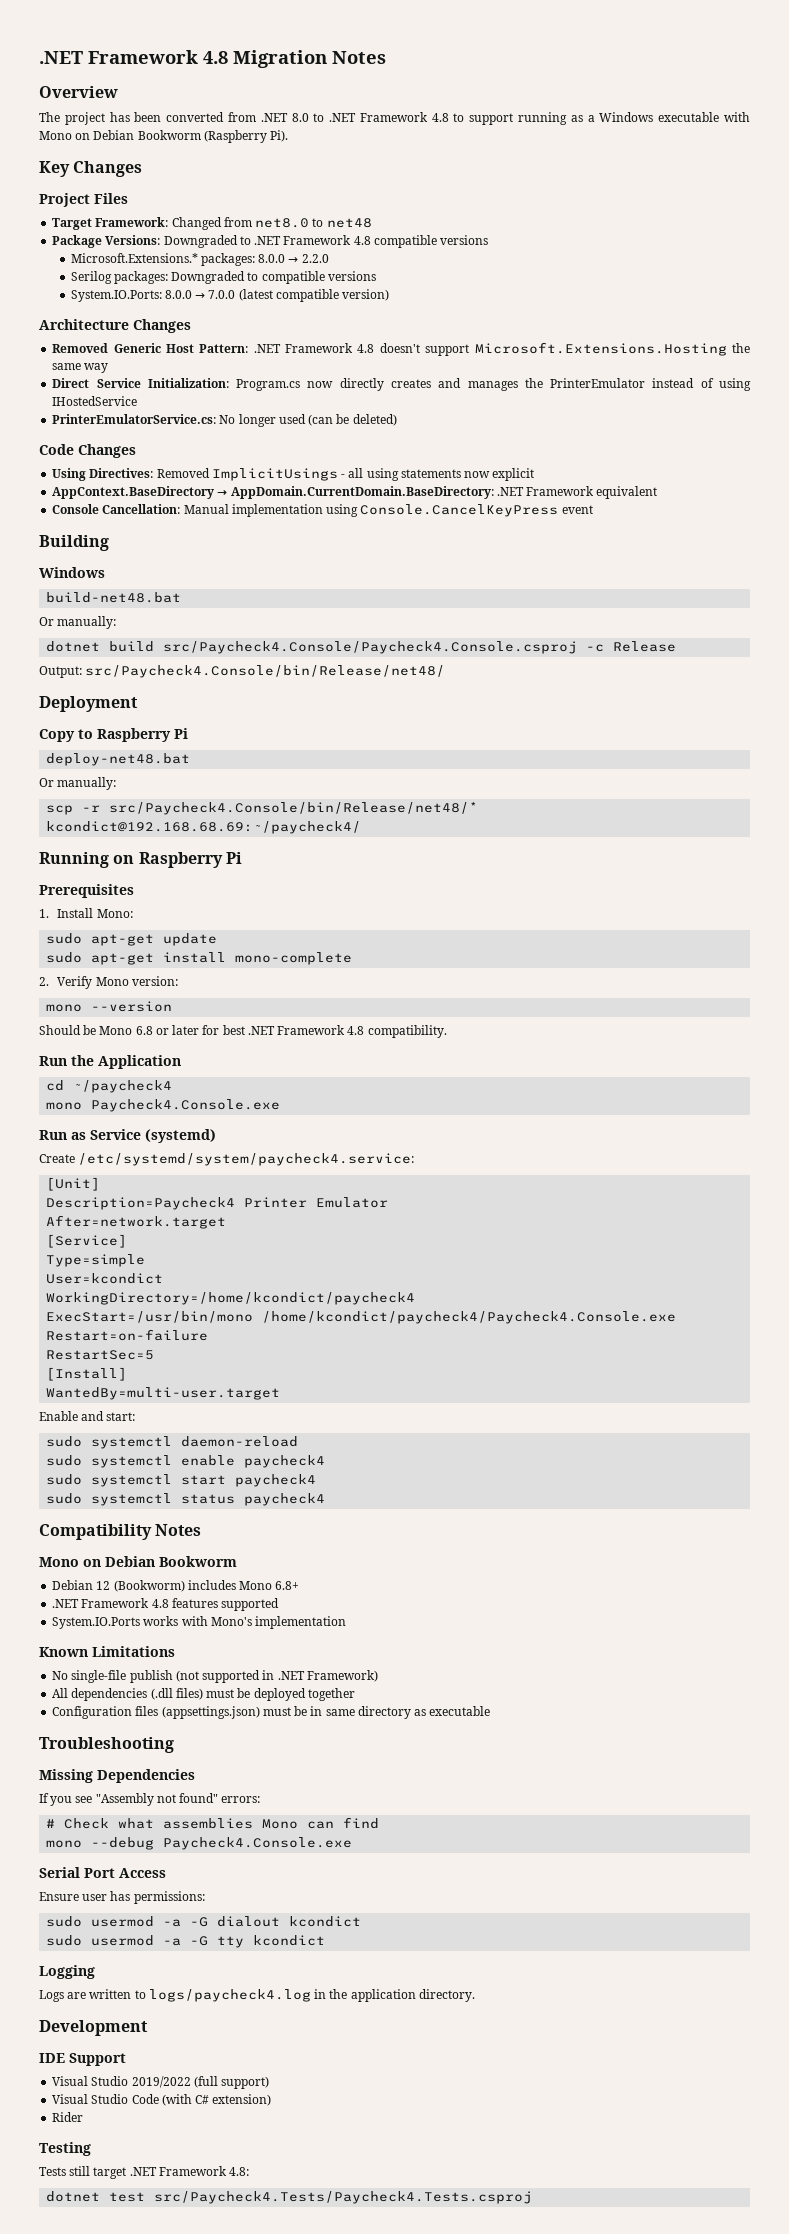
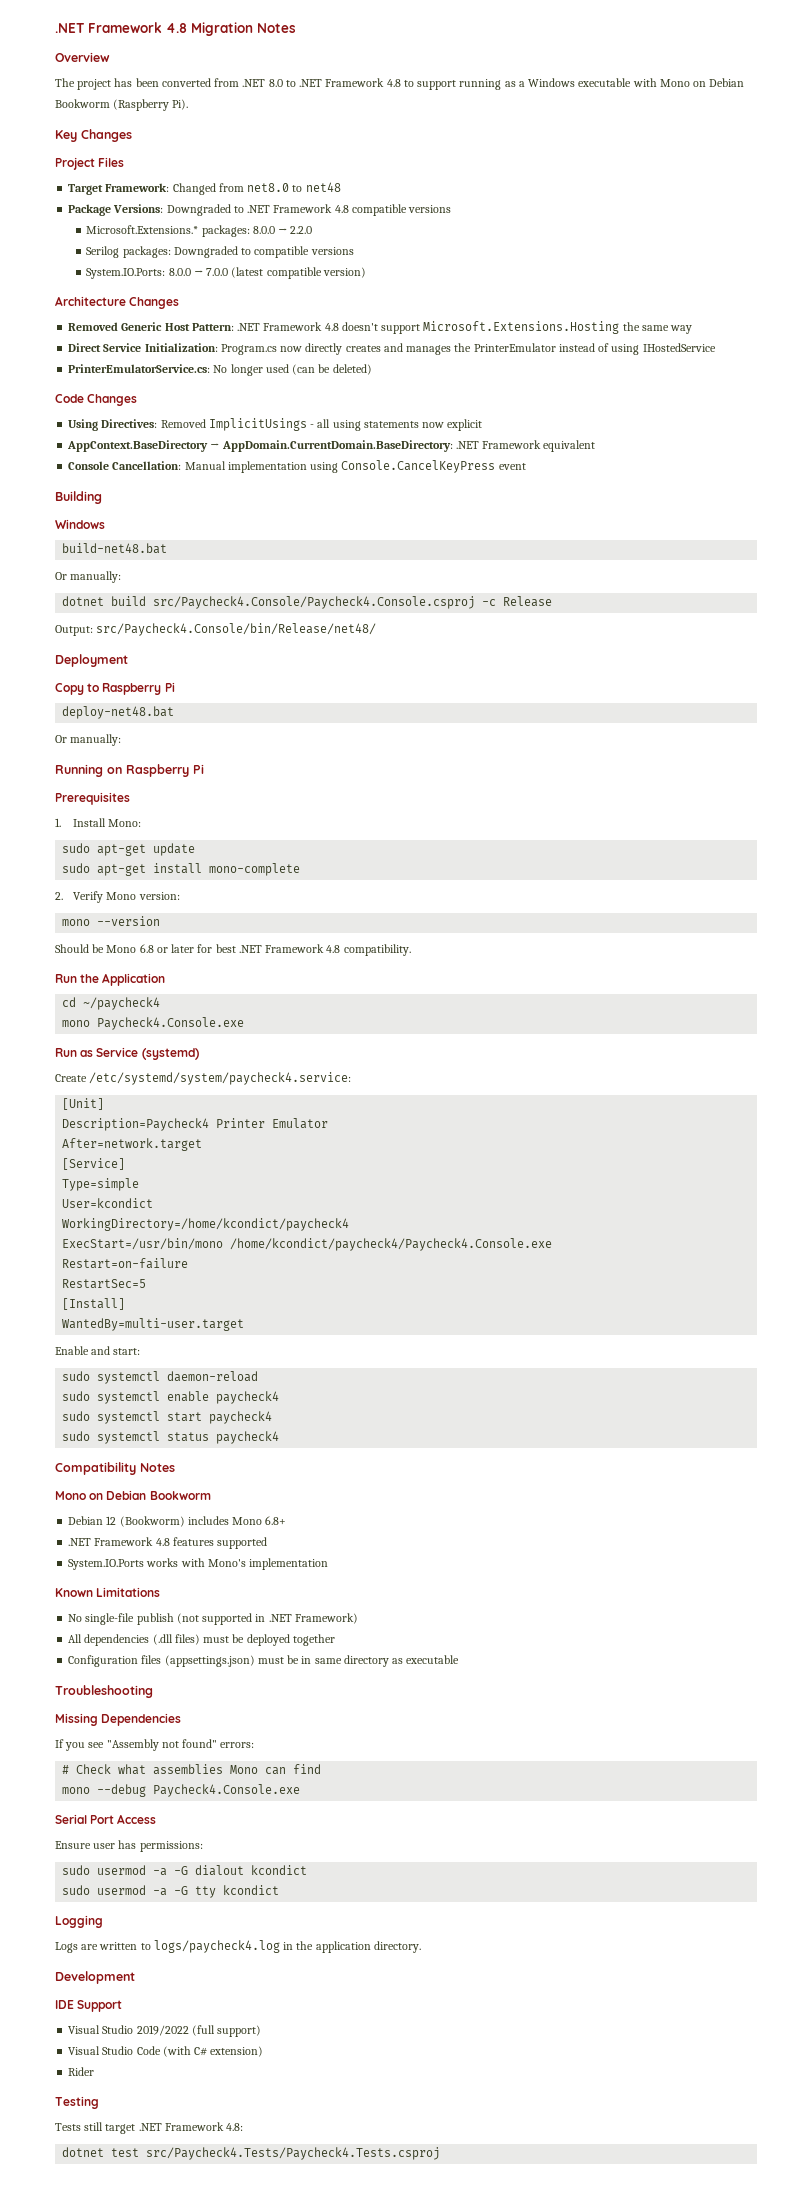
- scp -r src/Paycheck4.Console/bin/Release/net48/* kcondict@192.168.68.69:~/paycheck4/

